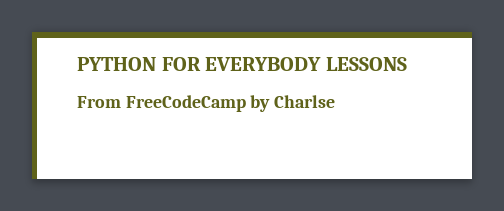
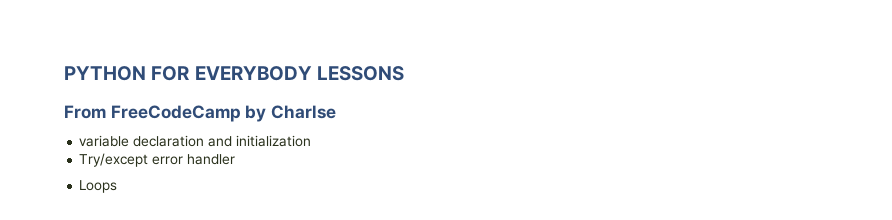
+ variable declaration and initialization
+ Try/except error handler
+ Loops

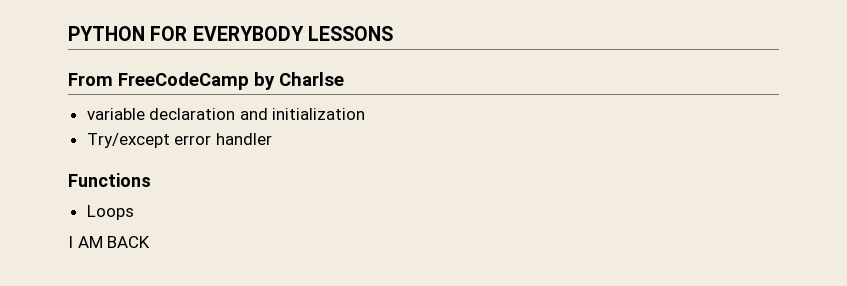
+ Functions
+ I AM BACK

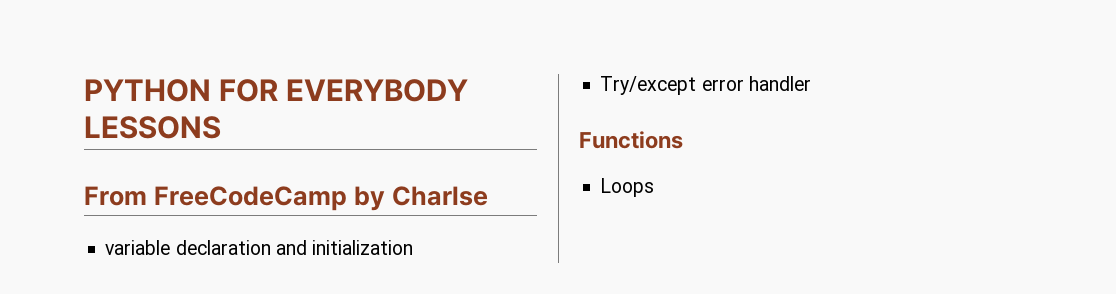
- I AM BACK

